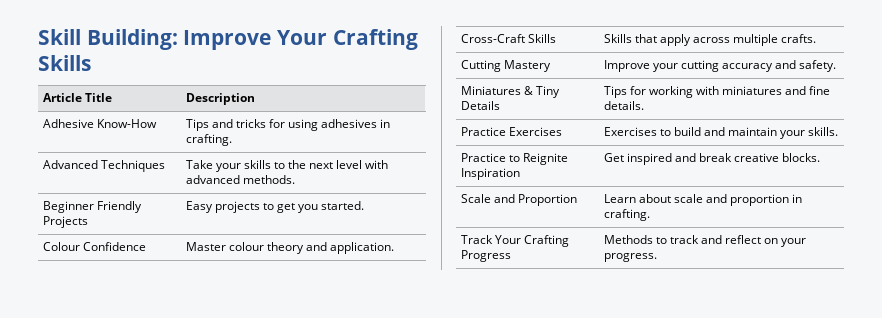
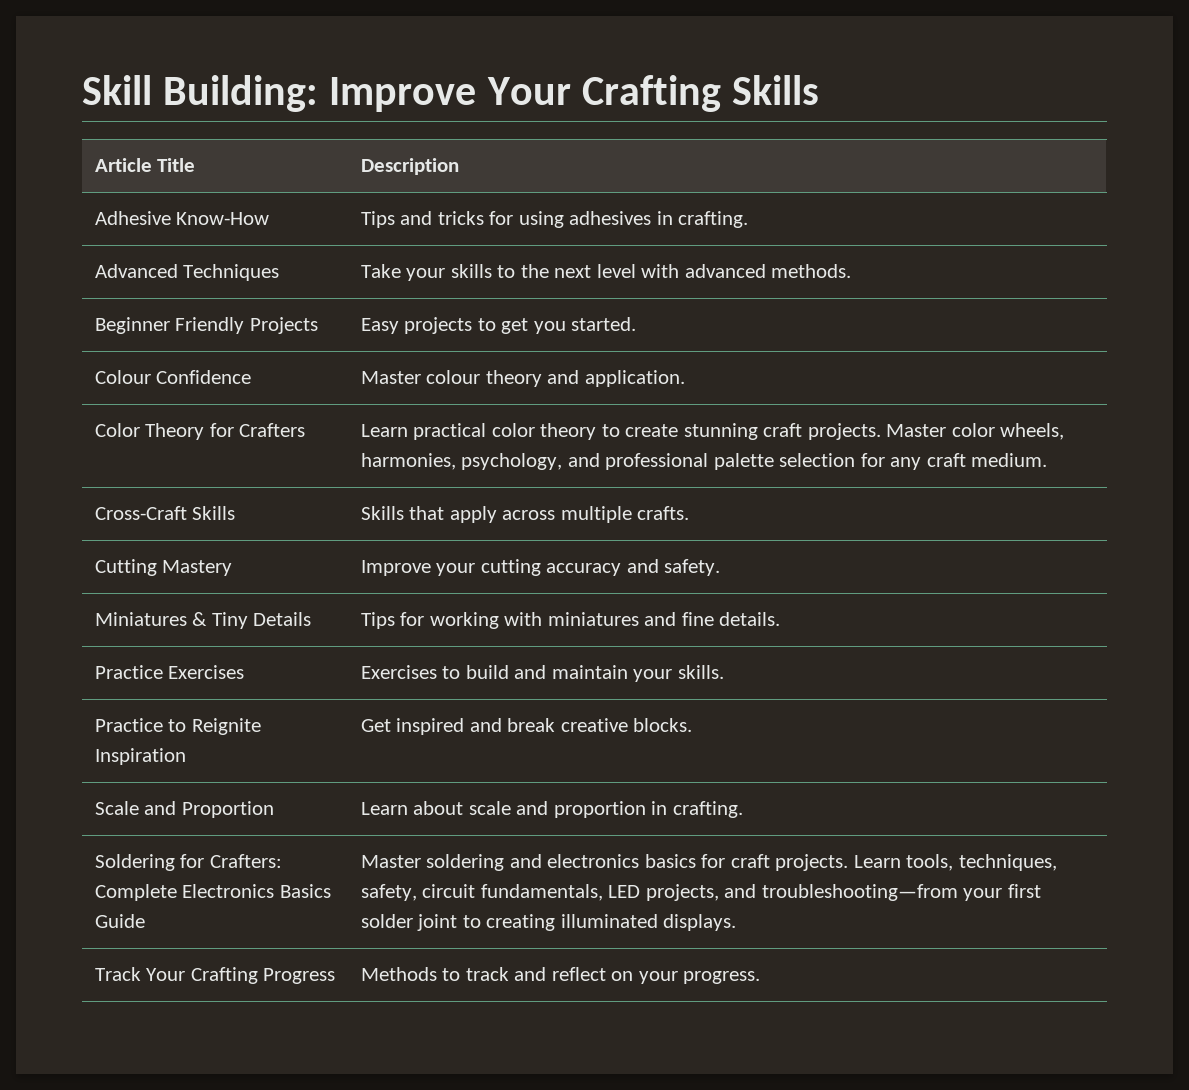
+ Color Theory for Crafters | Learn practical color theory to create stunning craft projects. Master color wheels, harmonies, psychology, and professional palette selection for any craft medium.
+ Soldering for Crafters: Complete Electronics Basics Guide | Master soldering and electronics basics for craft projects. Learn tools, techniques, safety, circuit fundamentals, LED projects, and troubleshooting—from your first solder joint to creating illuminated displays.

